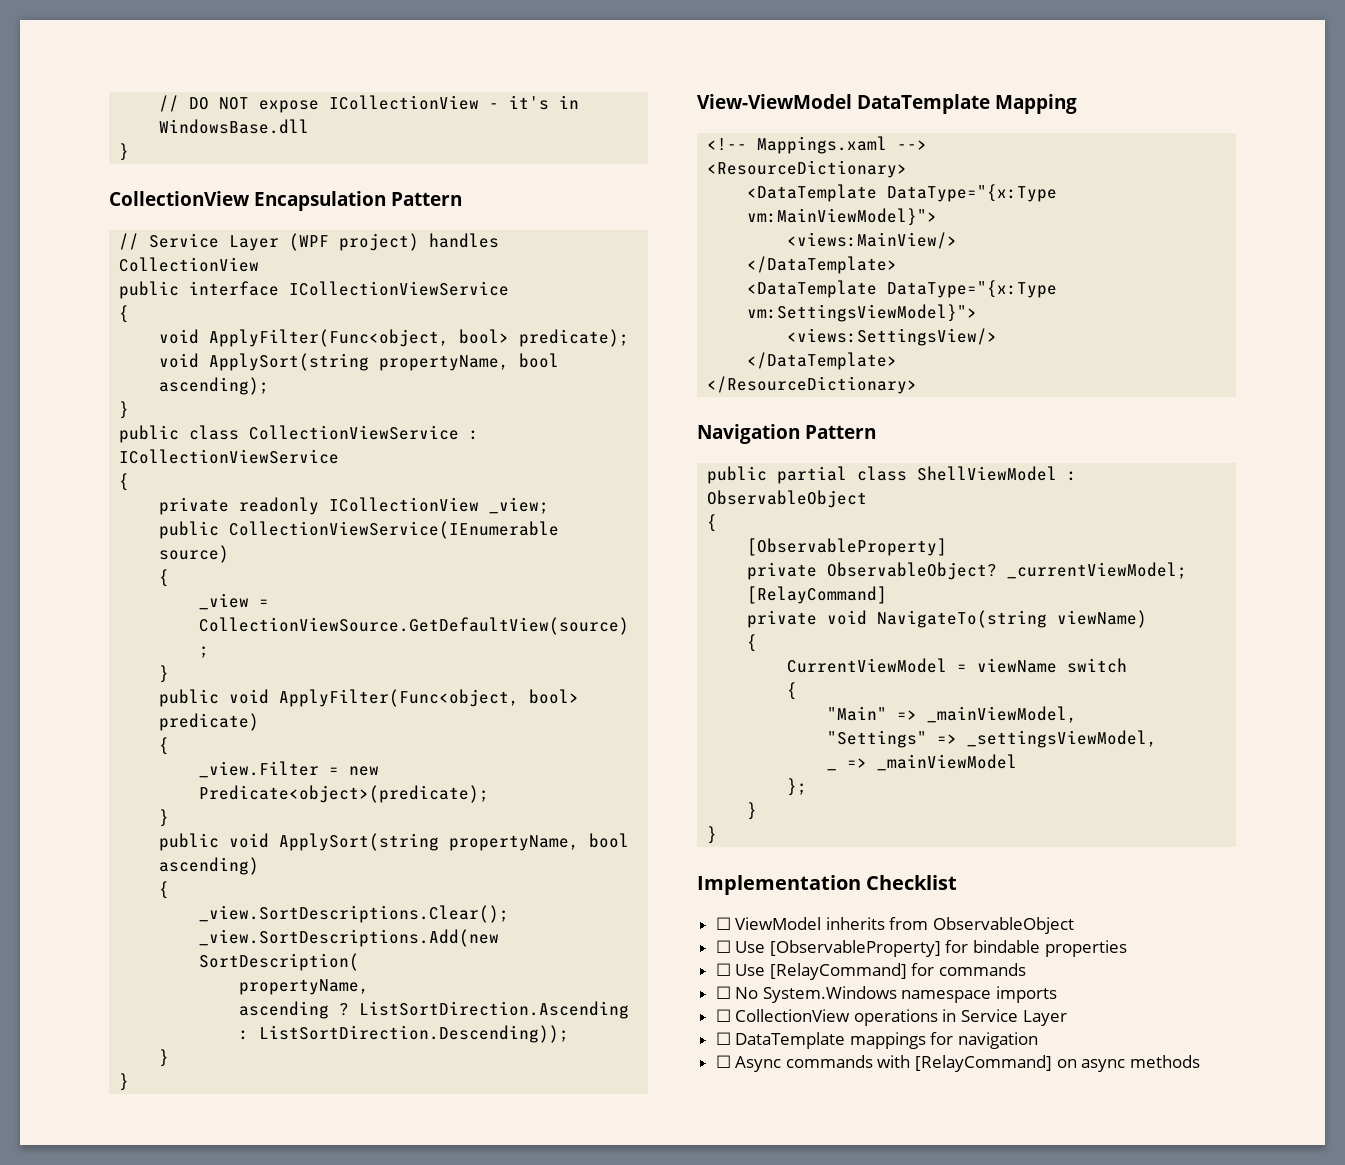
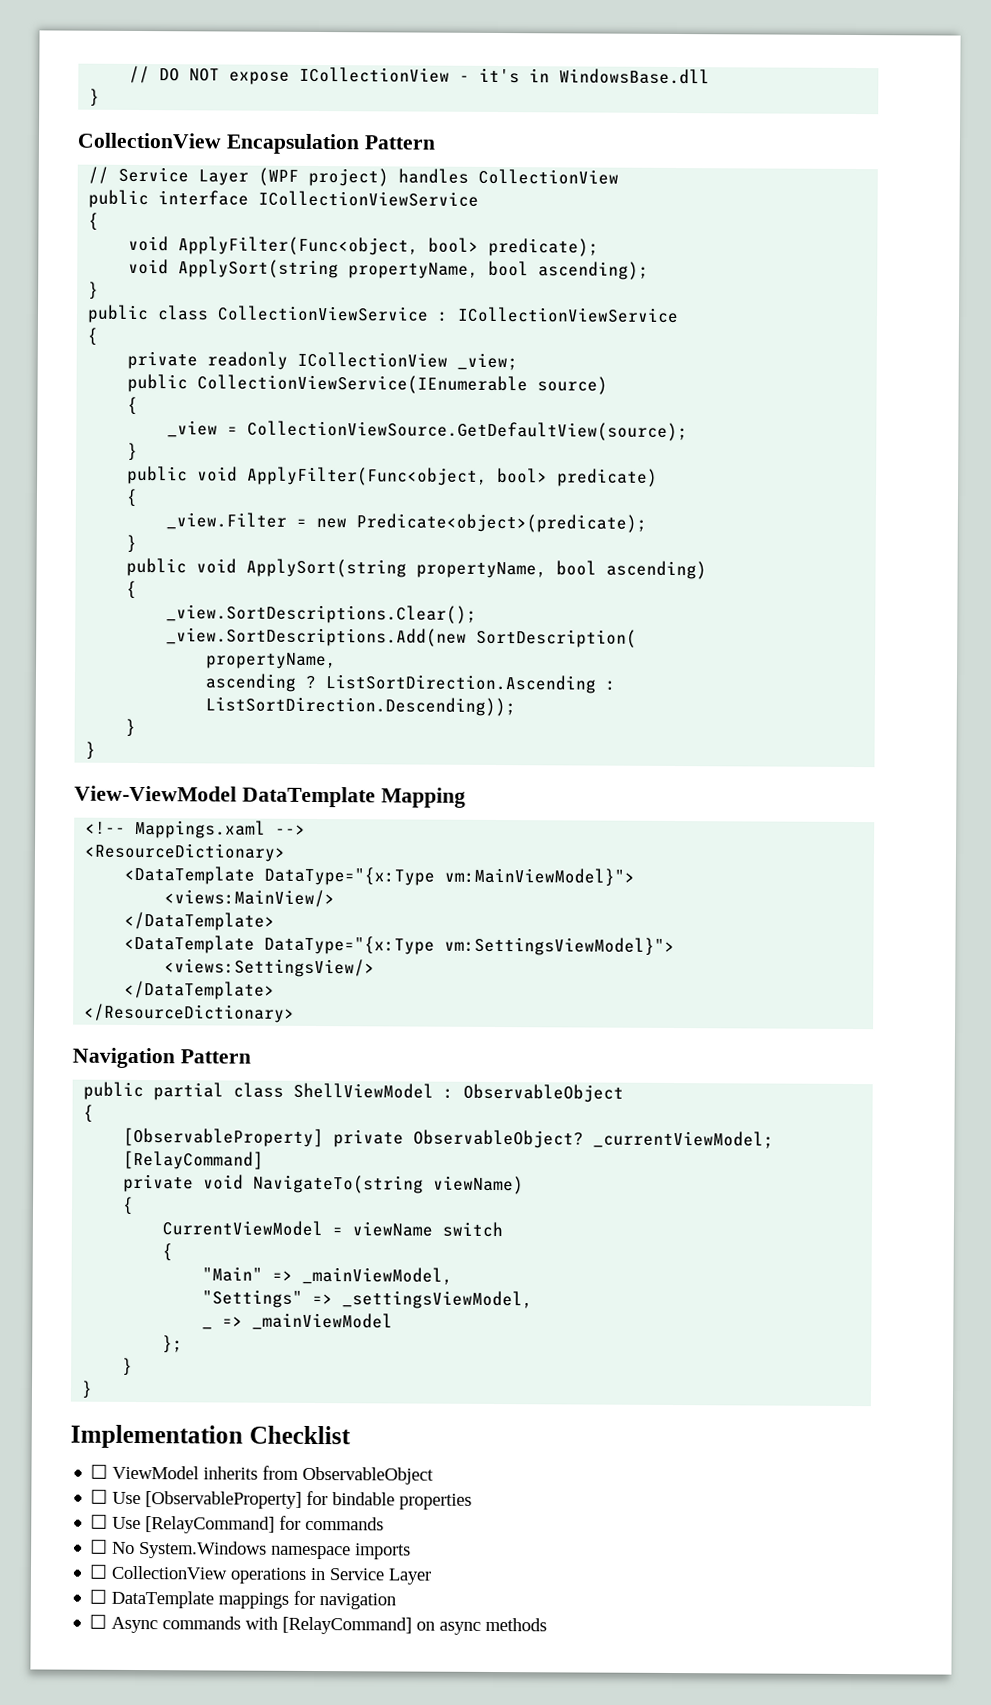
  public partial class ShellViewModel : ObservableObject
  {
- [ObservableProperty]
- private ObservableObject?
+ [ObservableProperty] private ObservableObject?

